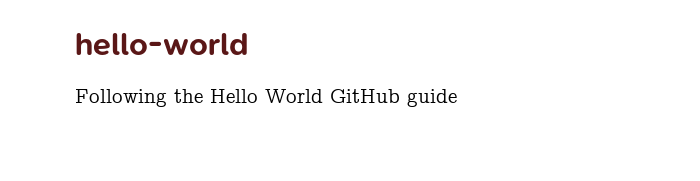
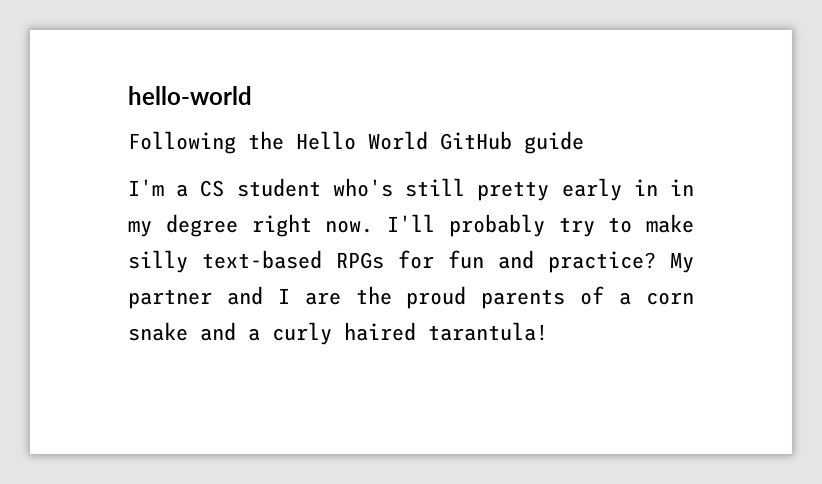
+ I'm a CS student who's still pretty early in in my degree right now. I'll probably try to make silly text-based RPGs for fun and practice? My partner and I are the proud parents of a corn snake and a curly haired tarantula!

